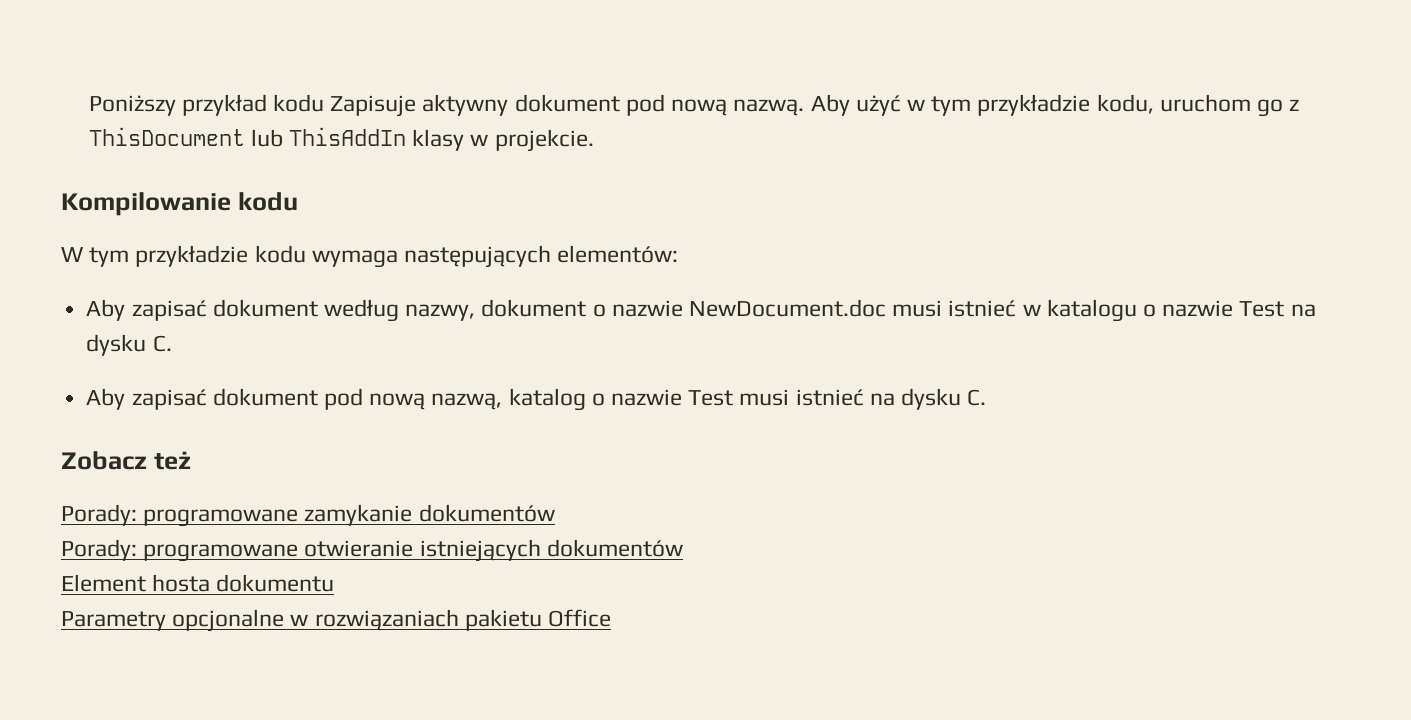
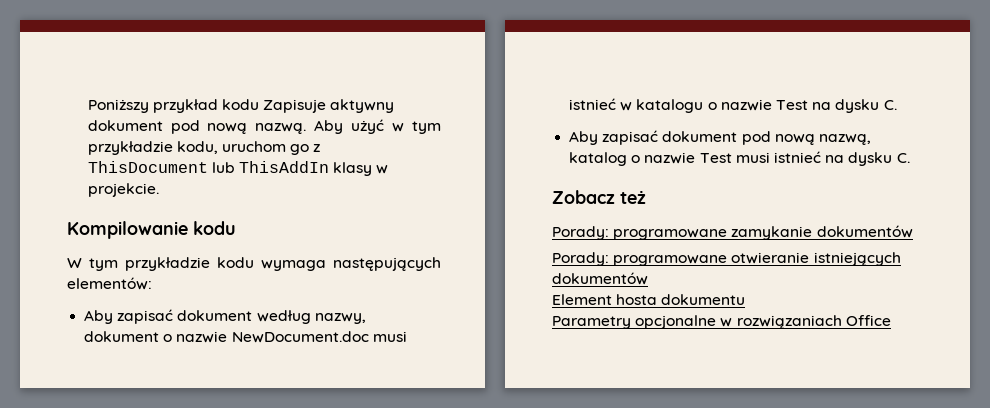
- Parametry opcjonalne w rozwiązaniach pakietu Office
+ Parametry opcjonalne w rozwiązaniach Office

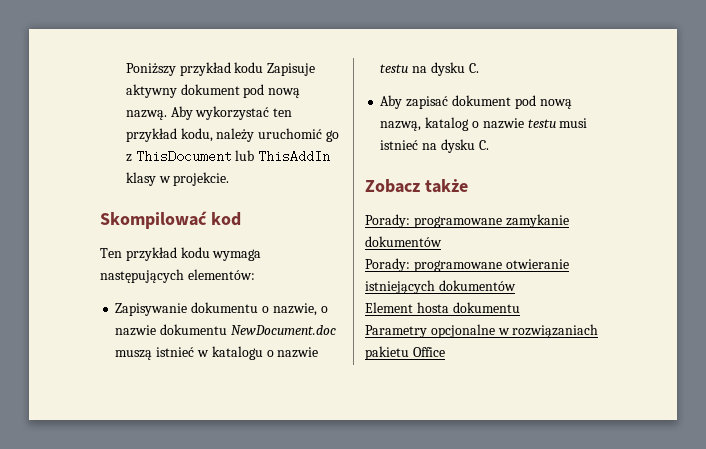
- Aby użyć w tym przykładzie kodu, uruchom go z ThisDocument lub ThisAddIn klasy w projekcie.
+ Aby wykorzystać ten przykład kodu, należy uruchomić go z ThisDocument lub ThisAddIn klasy w projekcie.
- Kompilowanie kodu
- W tym przykładzie kodu wymaga następujących elementów:
+ Skompilować kod
+ Ten przykład kodu wymaga następujących elementów:
- Aby zapisać dokument według nazwy, dokument o nazwie NewDocument.doc musi istnieć w katalogu o nazwie Test na dysku C.
+ Zapisywanie dokumentu o nazwie, o nazwie dokumentu NewDocument.doc muszą istnieć w katalogu o nazwie testu na dysku C.
- Aby zapisać dokument pod nową nazwą, katalog o nazwie Test musi istnieć na dysku C.
+ Aby zapisać dokument pod nową nazwą, katalog o nazwie testu musi istnieć na dysku C.
- Zobacz też
+ Zobacz także
- Parametry opcjonalne w rozwiązaniach Office
+ Parametry opcjonalne w rozwiązaniach pakietu Office

